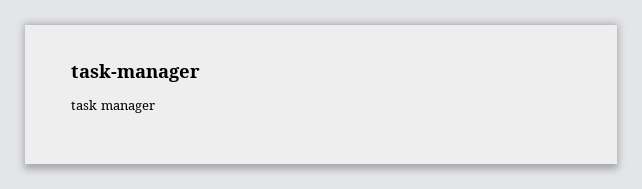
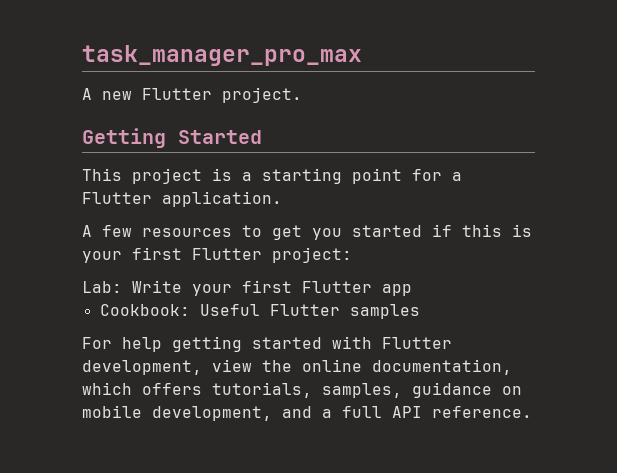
- task-manager
- task manager
+ task_manager_pro_max
+ A new Flutter project.
+ Getting Started
+ This project is a starting point for a Flutter application.
+ A few resources to get you started if this is your first Flutter project:
+ Lab: Write your first Flutter app
+ Cookbook: Useful Flutter samples
+ For help getting started with Flutter development, view the online documentation, which offers tutorials, samples, guidance on mobile development, and a full API reference.

